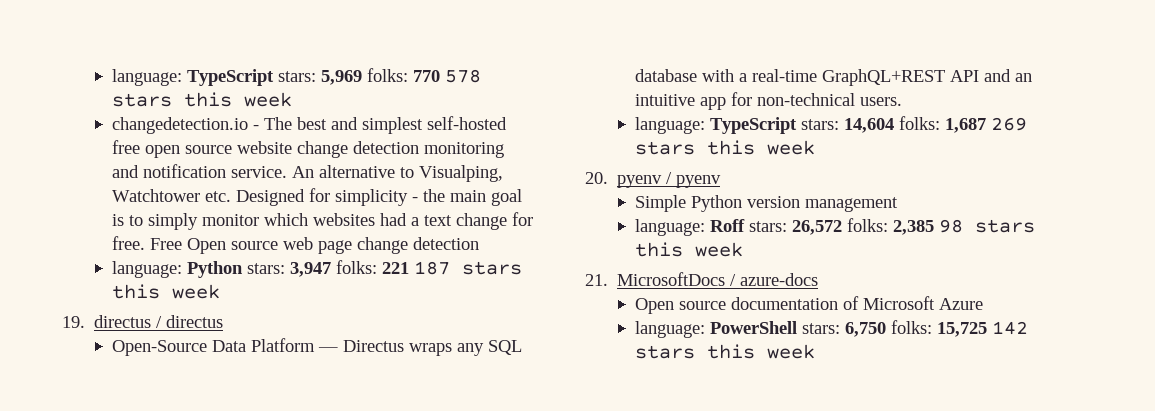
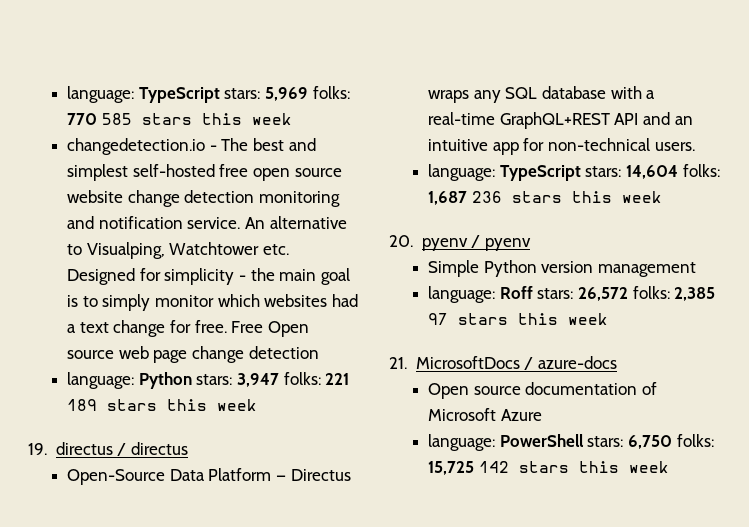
- language: TypeScript stars: 5,969 folks: 770 578 stars this week
+ language: TypeScript stars: 5,969 folks: 770 585 stars this week
- language: Python stars: 3,947 folks: 221 187 stars this week
+ language: Python stars: 3,947 folks: 221 189 stars this week
- language: TypeScript stars: 14,604 folks: 1,687 269 stars this week
+ language: TypeScript stars: 14,604 folks: 1,687 236 stars this week
- language: Roff stars: 26,572 folks: 2,385 98 stars this week
+ language: Roff stars: 26,572 folks: 2,385 97 stars this week

